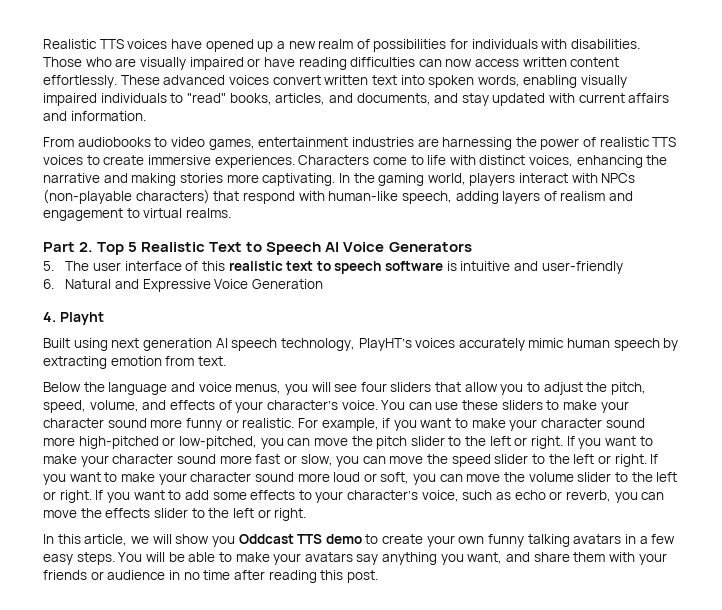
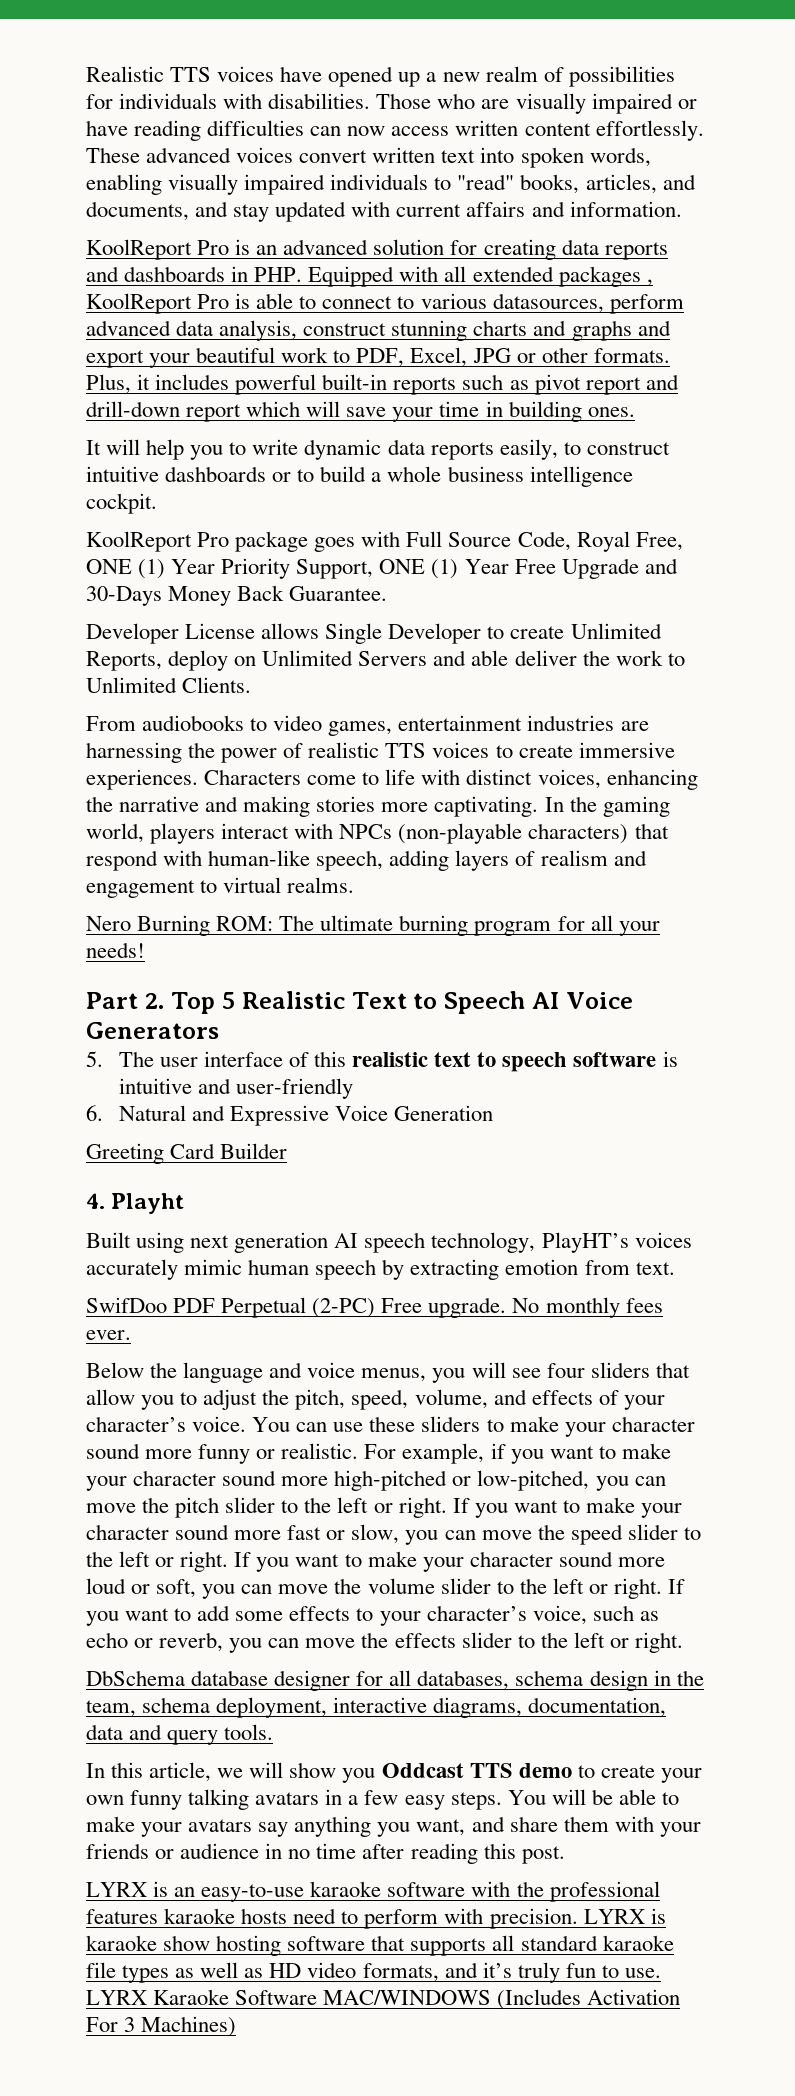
+ KoolReport Pro is an advanced solution for creating data reports and dashboards in PHP. Equipped with all extended packages , KoolReport Pro is able to connect to various datasources, perform advanced data analysis, construct stunning charts and graphs and export your beautiful work to PDF, Excel, JPG or other formats. Plus, it includes powerful built-in reports such as pivot report and drill-down report which will save your time in building ones.
+ It will help you to write dynamic data reports easily, to construct intuitive dashboards or to build a whole business intelligence cockpit.
+ KoolReport Pro package goes with Full Source Code, Royal Free, ONE (1) Year Priority Support, ONE (1) Year Free Upgrade and 30-Days Money Back Guarantee.
+ Developer License allows Single Developer to create Unlimited Reports, deploy on Unlimited Servers and able deliver the work to Unlimited Clients.
+ Nero Burning ROM: The ultimate burning program for all your needs!
+ Greeting Card Builder
+ SwifDoo PDF Perpetual (2-PC) Free upgrade. No monthly fees ever.
+ DbSchema database designer for all databases, schema design in the team, schema deployment, interactive diagrams, documentation, data and query tools.
+ LYRX is an easy-to-use karaoke software with the professional features karaoke hosts need to perform with precision. LYRX is karaoke show hosting software that supports all standard karaoke file types as well as HD video formats, and it’s truly fun to use. LYRX Karaoke Software MAC/WINDOWS (Includes Activation For 3 Machines)

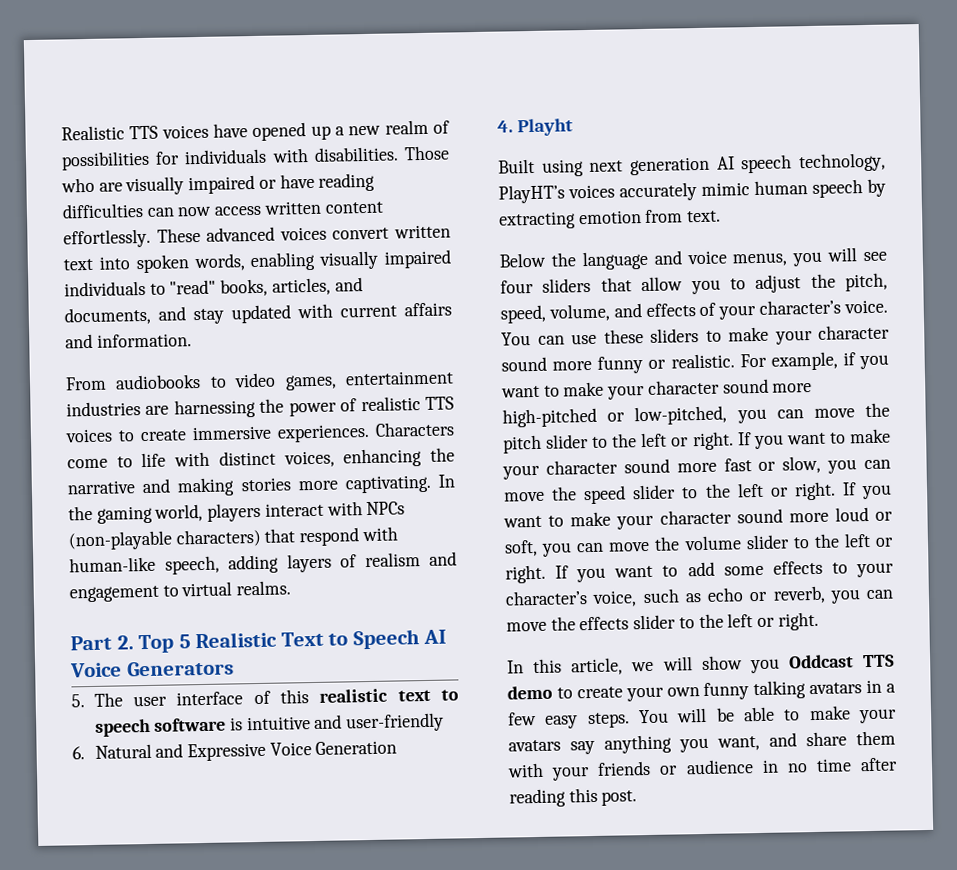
- KoolReport Pro is an advanced solution for creating data reports and dashboards in PHP. Equipped with all extended packages , KoolReport Pro is able to connect to various datasources, perform advanced data analysis, construct stunning charts and graphs and export your beautiful work to PDF, Excel, JPG or other formats. Plus, it includes powerful built-in reports such as pivot report and drill-down report which will save your time in building ones.
- It will help you to write dynamic data reports easily, to construct intuitive dashboards or to build a whole business intelligence cockpit.
- KoolReport Pro package goes with Full Source Code, Royal Free, ONE (1) Year Priority Support, ONE (1) Year Free Upgrade and 30-Days Money Back Guarantee.
- Developer License allows Single Developer to create Unlimited Reports, deploy on Unlimited Servers and able deliver the work to Unlimited Clients.
- Nero Burning ROM: The ultimate burning program for all your needs!
- Greeting Card Builder
- SwifDoo PDF Perpetual (2-PC) Free upgrade. No monthly fees ever.
- DbSchema database designer for all databases, schema design in the team, schema deployment, interactive diagrams, documentation, data and query tools.
- LYRX is an easy-to-use karaoke software with the professional features karaoke hosts need to perform with precision. LYRX is karaoke show hosting software that supports all standard karaoke file types as well as HD video formats, and it’s truly fun to use. LYRX Karaoke Software MAC/WINDOWS (Includes Activation For 3 Machines)

